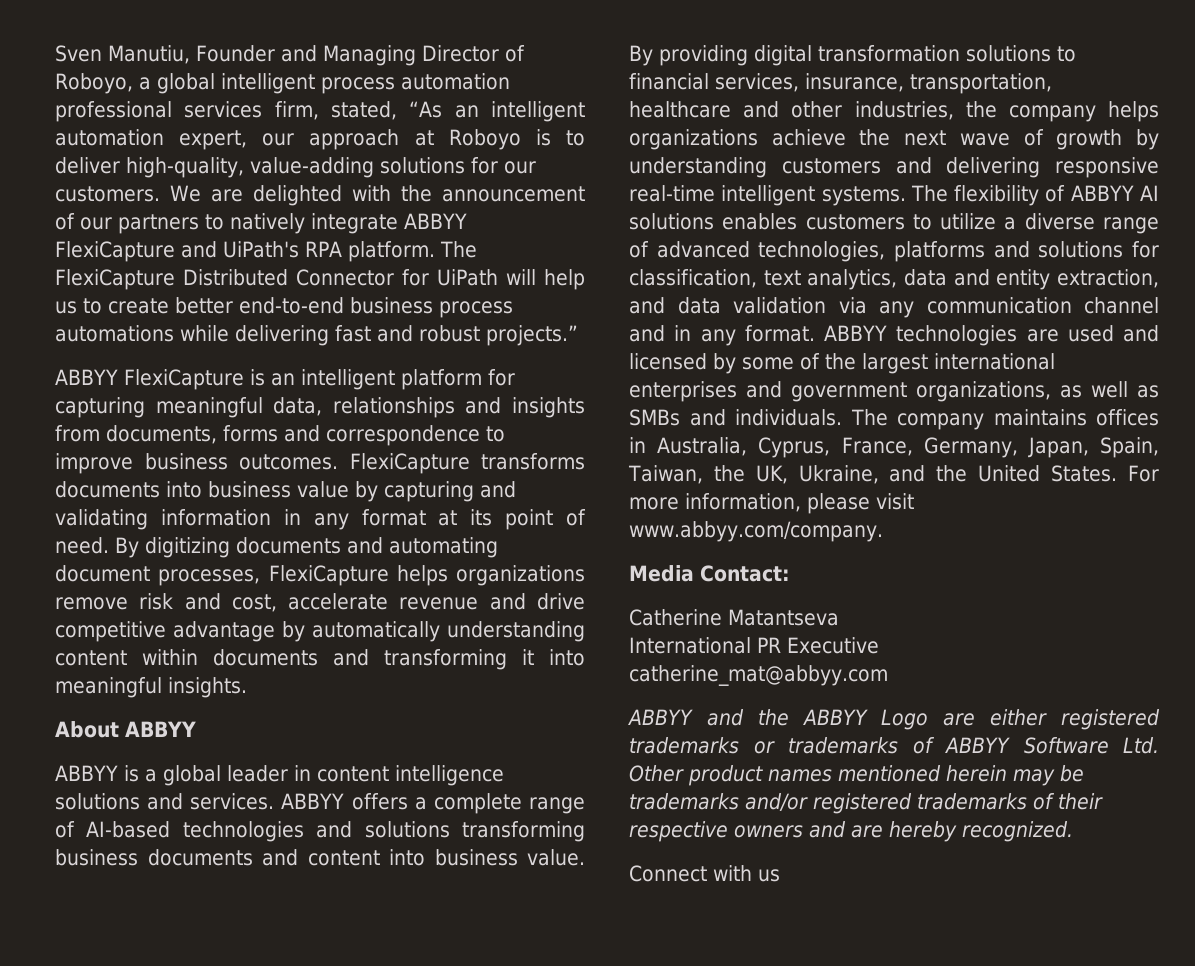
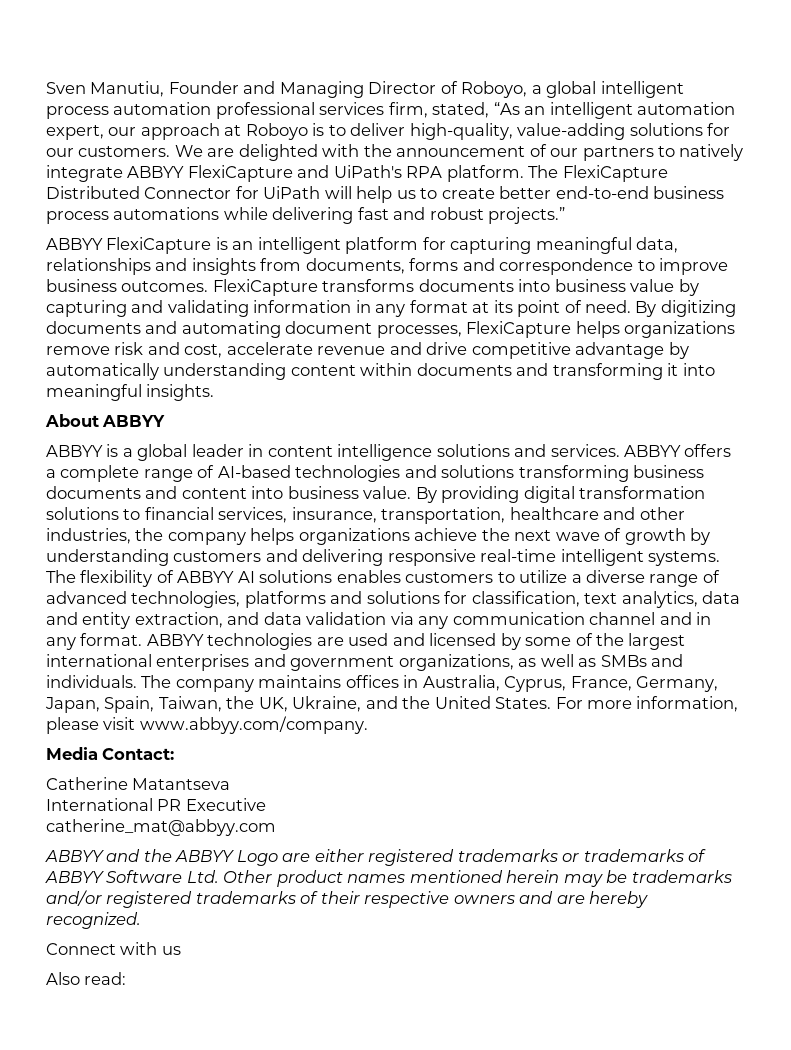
+ Also read:

